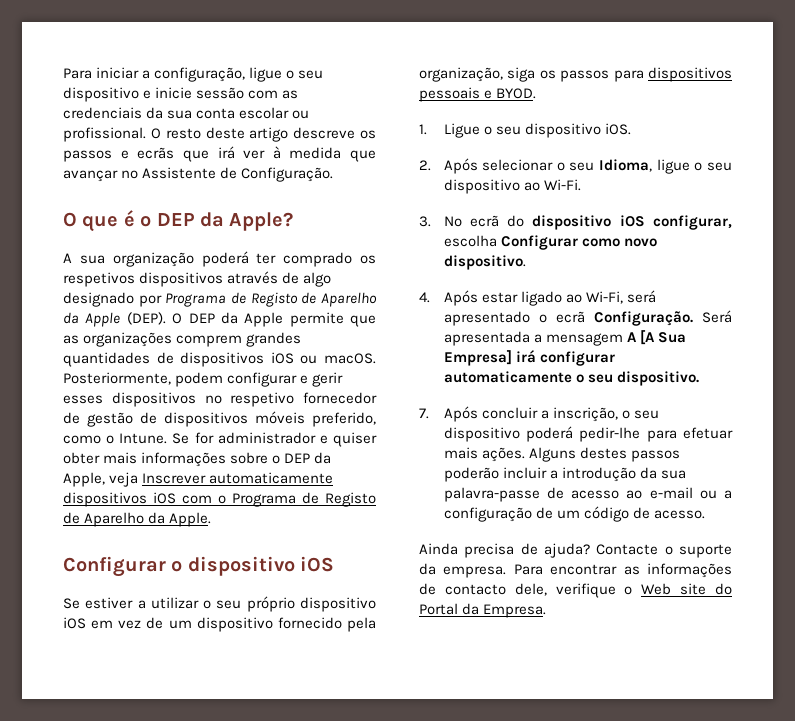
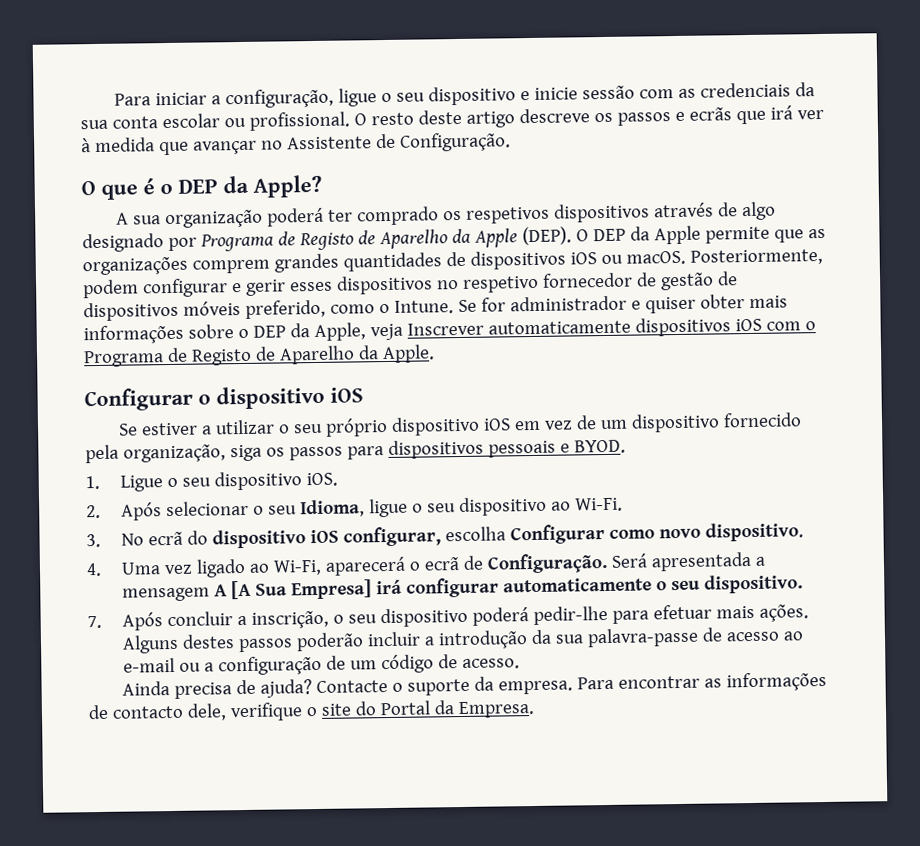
- 4. Após estar ligado ao Wi-Fi, será apresentado o ecrã Configuração.
+ 4. Uma vez ligado ao Wi-Fi, aparecerá o ecrã de Configuração.
- Para encontrar as informações de contacto dele, verifique o Web site do Portal da Empresa.
+ Para encontrar as informações de contacto dele, verifique o site do Portal da Empresa.

